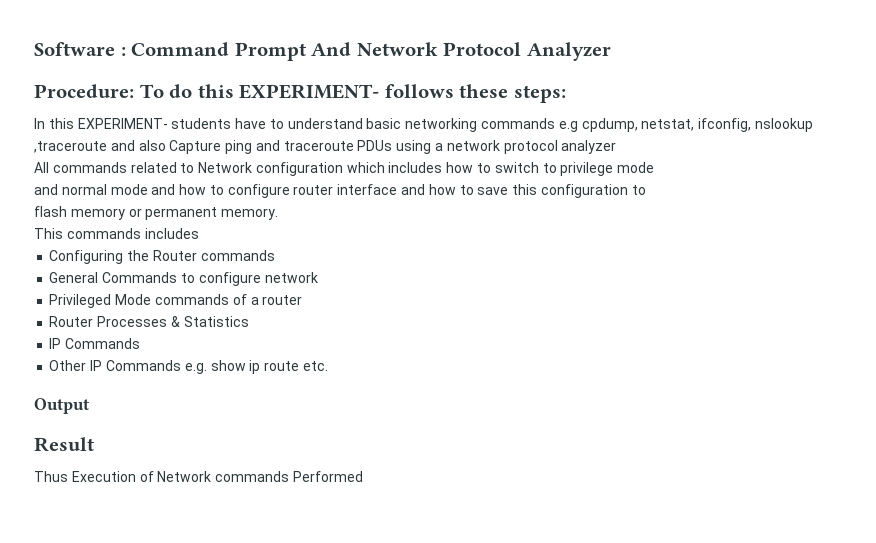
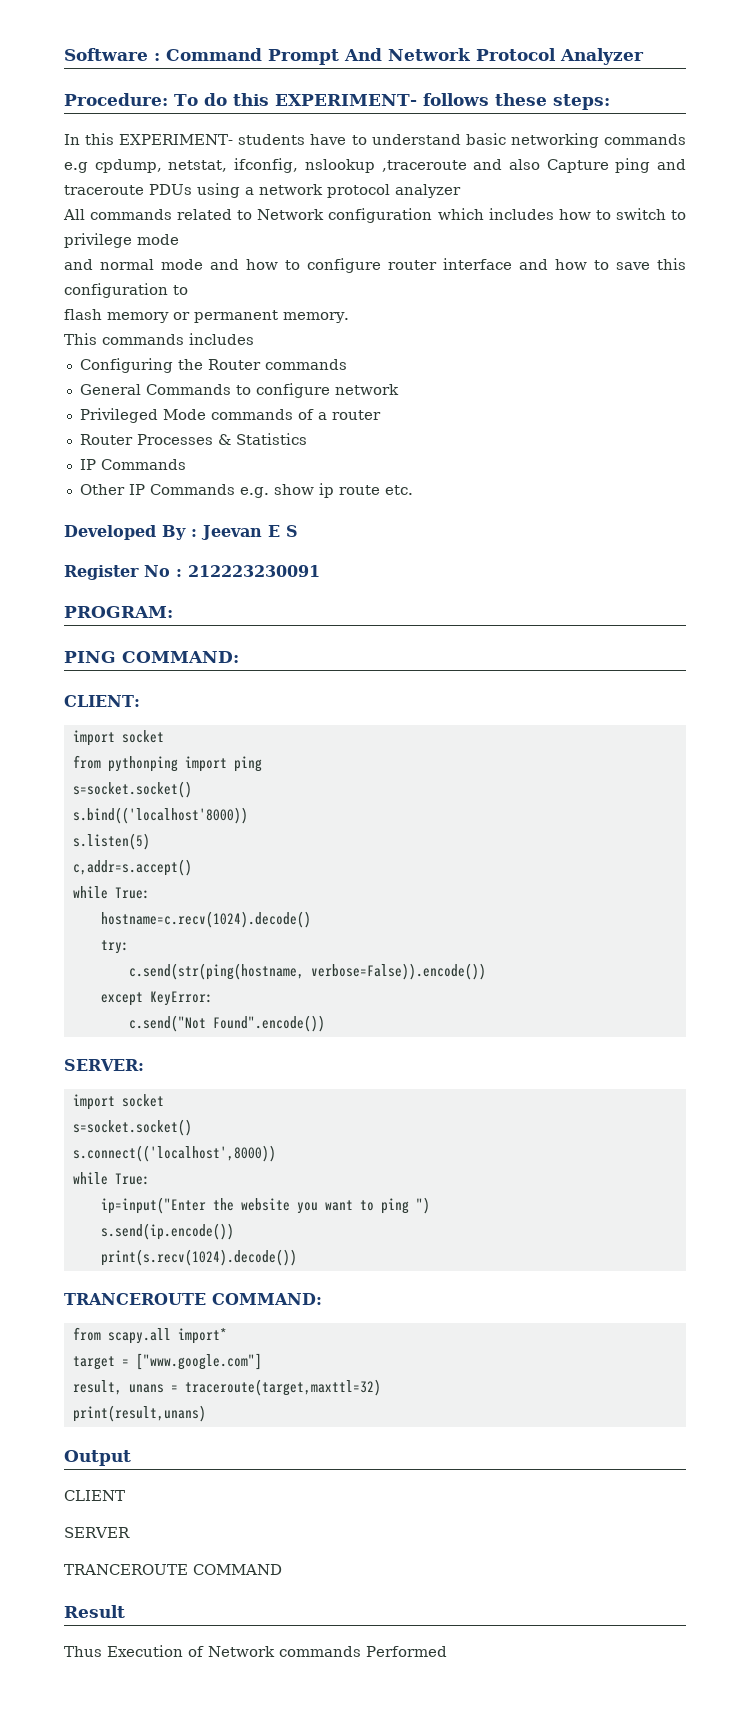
+ Developed By : Jeevan E S
+ Register No : 212223230091
+ PROGRAM:
+ PING COMMAND:
+ CLIENT:
+ import socket
+ from pythonping import ping
+ s=socket.socket()
+ s.bind(('localhost'8000))
+ s.listen(5)
+ c,addr=s.accept()
+ while True:
+ hostname=c.recv(1024).decode()
+ try:
+ c.send(str(ping(hostname, verbose=False)).encode())
+ except KeyError:
+ c.send("Not Found".encode())
+ SERVER:
+ import socket
+ s=socket.socket()
+ s.connect(('localhost',8000))
+ while True:
+ ip=input("Enter the website you want to ping ")
+ s.send(ip.encode())
+ print(s.recv(1024).decode())
+ TRANCEROUTE COMMAND:
+ from scapy.all import*
+ target = ["www.google.com"]
+ result, unans = traceroute(target,maxttl=32)
+ print(result,unans)
  Output
+ CLIENT
+ SERVER
+ TRANCEROUTE COMMAND

